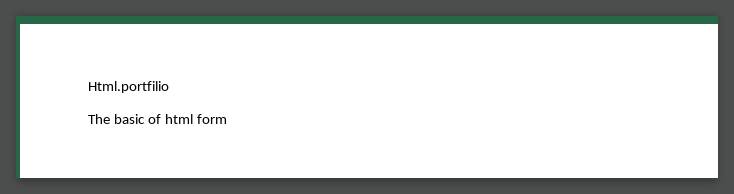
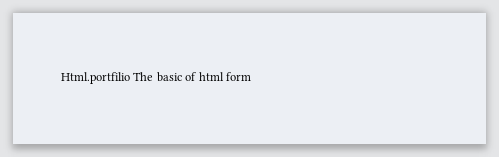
- Html.portfilio
- The basic of html form
+ Html.portfilio The basic of html form

